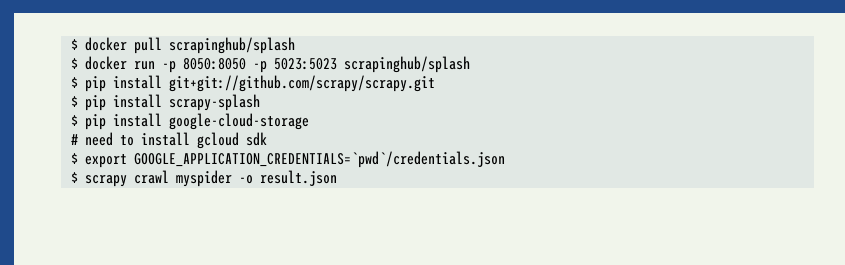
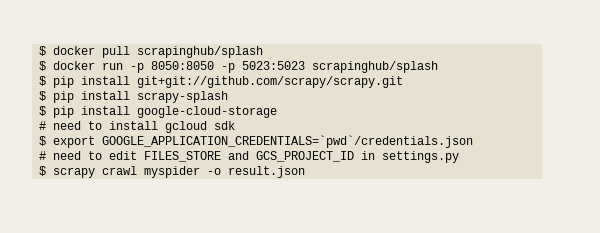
+ # need to edit FILES_STORE and GCS_PROJECT_ID in settings.py

